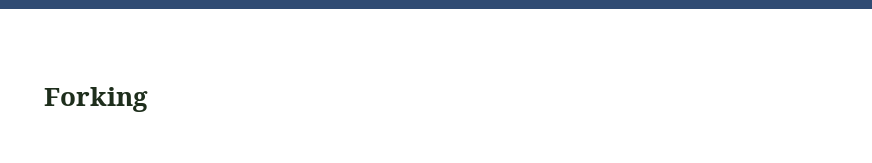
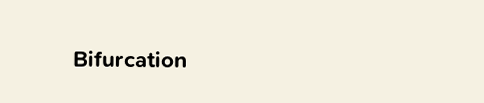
- Forking
+ Bifurcation

